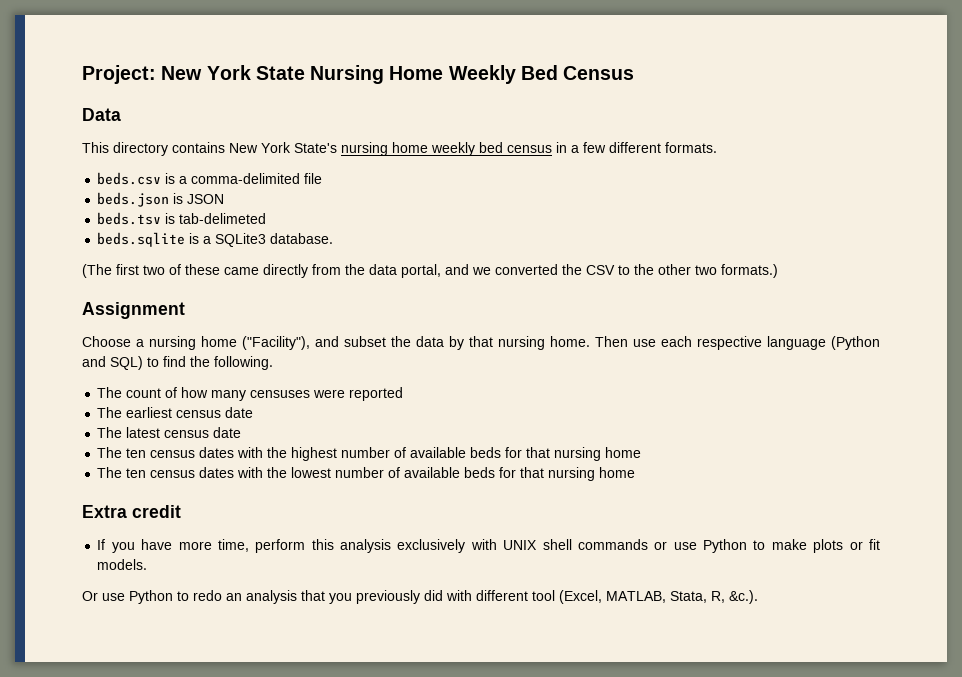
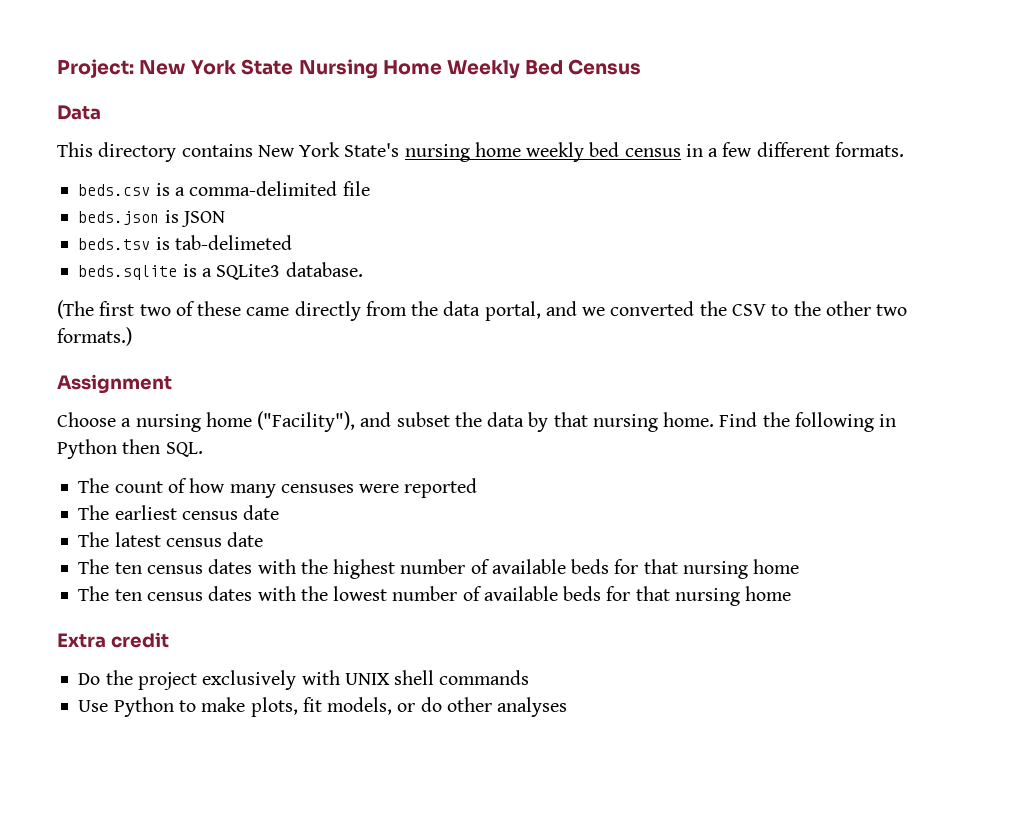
- Then use each respective language (Python and SQL) to find the following.
+ Find the following in Python then SQL.
- If you have more time, perform this analysis exclusively with UNIX shell commands or use Python to make plots or fit models.
- Or use Python to redo an analysis that you previously did with different tool (Excel, MATLAB, Stata, R, &c.).
+ Do the project exclusively with UNIX shell commands
+ Use Python to make plots, fit models, or do other analyses

